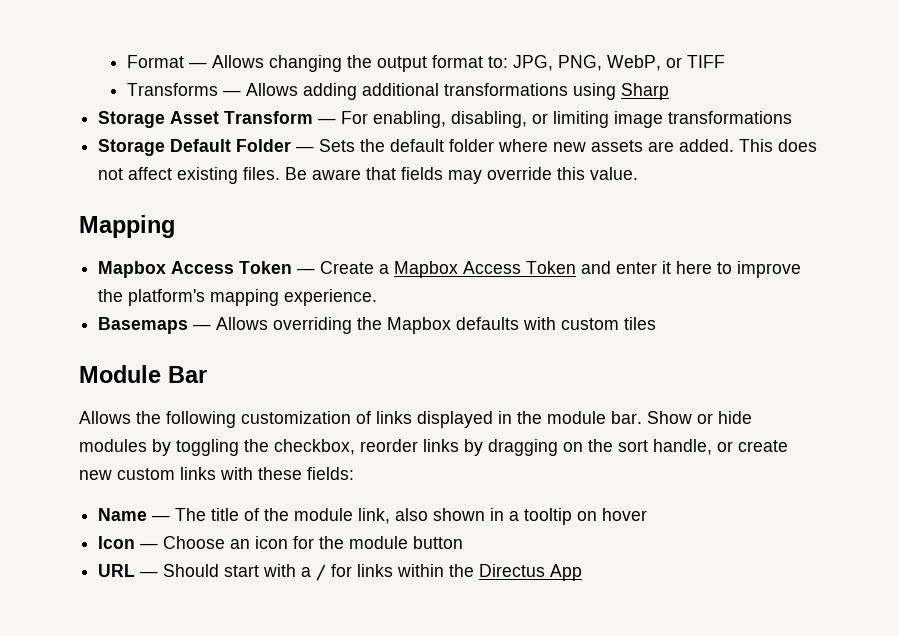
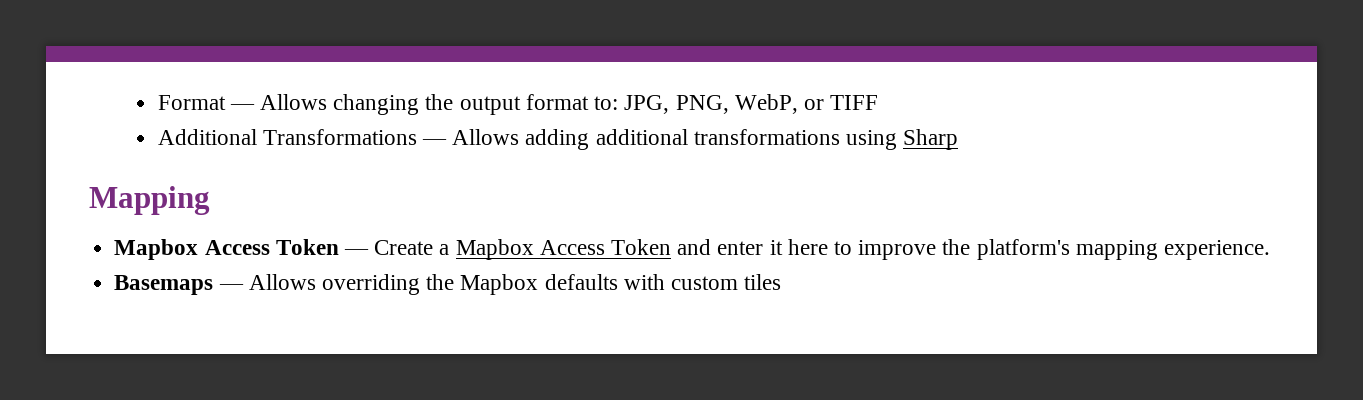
- Transforms — Allows adding additional transformations using Sharp
+ Additional Transformations — Allows adding additional transformations using Sharp
- Storage Asset Transform — For enabling, disabling, or limiting image transformations
- Storage Default Folder — Sets the default folder where new assets are added. This does not affect existing files. Be aware that fields may override this value.
- Module Bar
- Allows the following customization of links displayed in the module bar. Show or hide modules by toggling the checkbox, reorder links by dragging on the sort handle, or create new custom links with these fields:
- Name — The title of the module link, also shown in a tooltip on hover
- Icon — Choose an icon for the module button
- URL — Should start with a / for links within the Directus App

